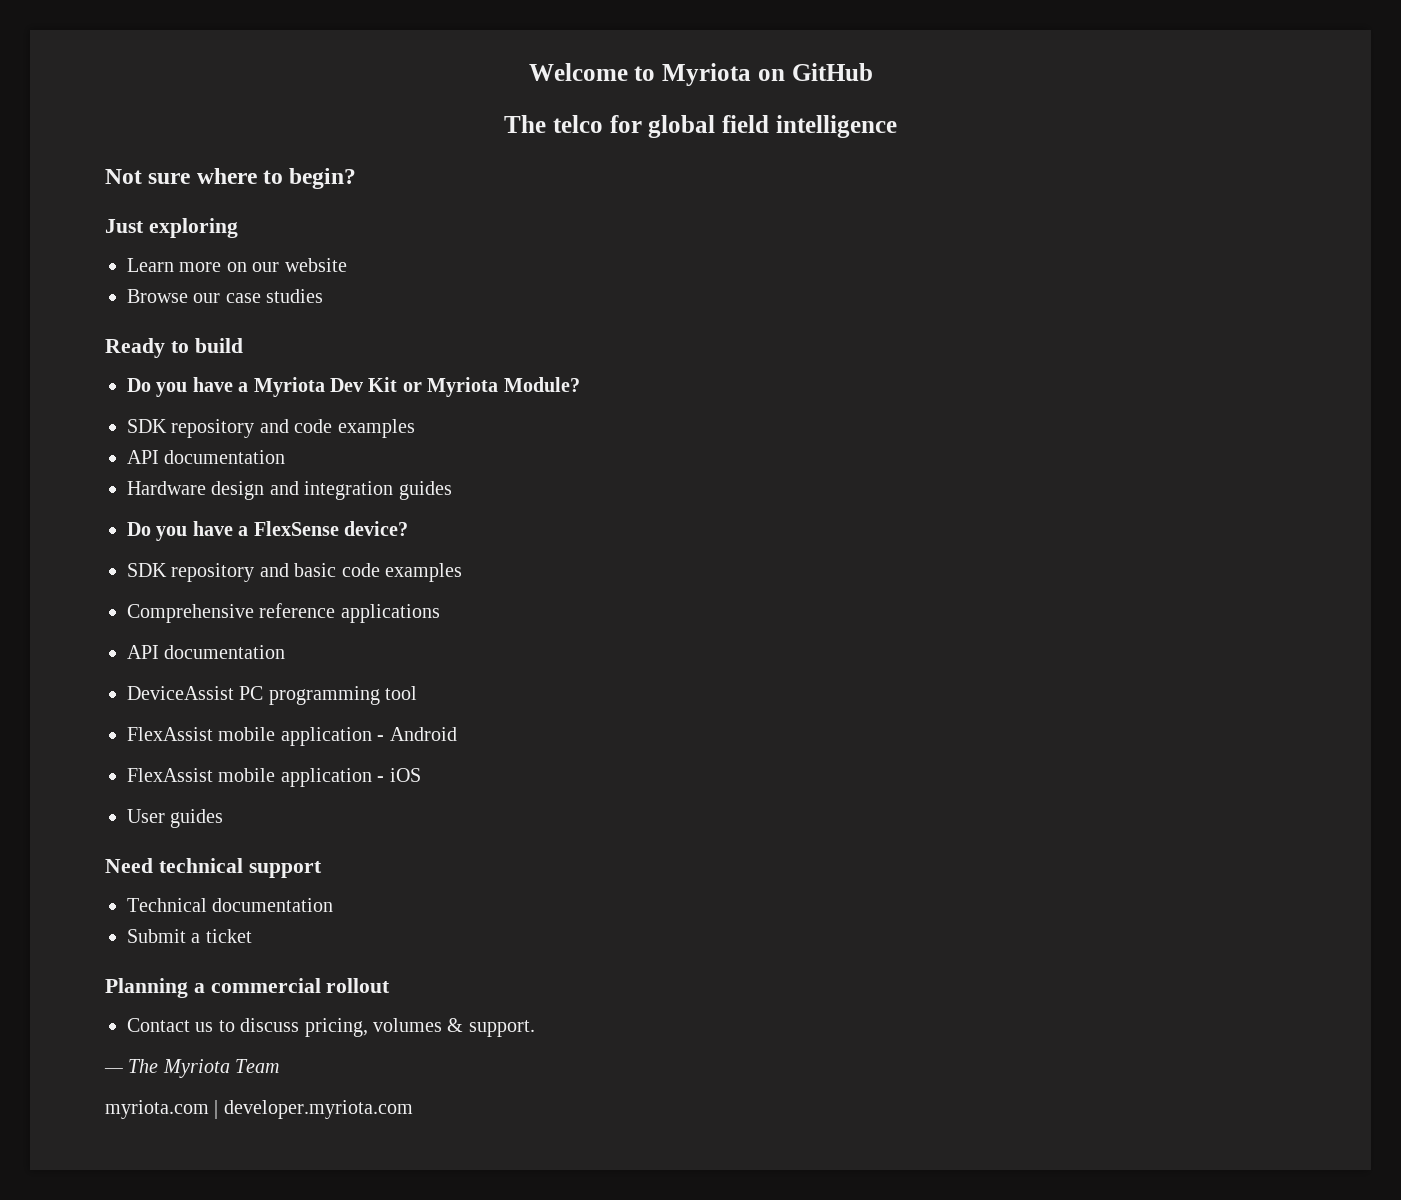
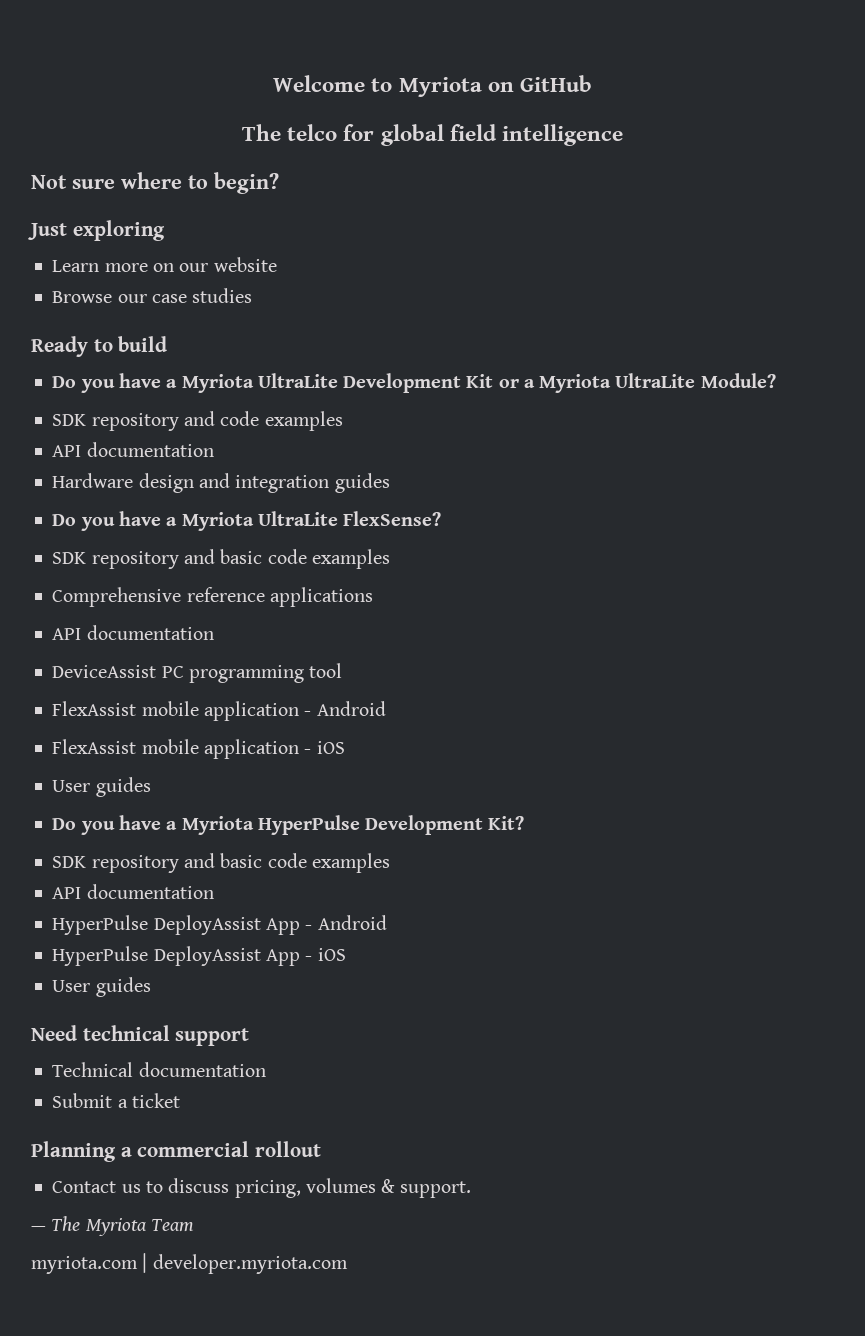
- Do you have a Myriota Dev Kit or Myriota Module?
+ Do you have a Myriota UltraLite Development Kit or a Myriota UltraLite Module?
- Do you have a FlexSense device?
+ Do you have a Myriota UltraLite FlexSense?
+ Do you have a Myriota HyperPulse Development Kit?
+ SDK repository and basic code examples
+ API documentation
+ HyperPulse DeployAssist App - Android
+ HyperPulse DeployAssist App - iOS
+ User guides

